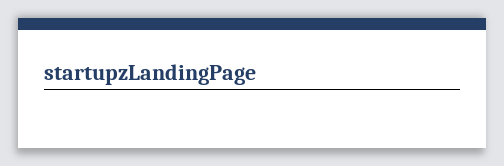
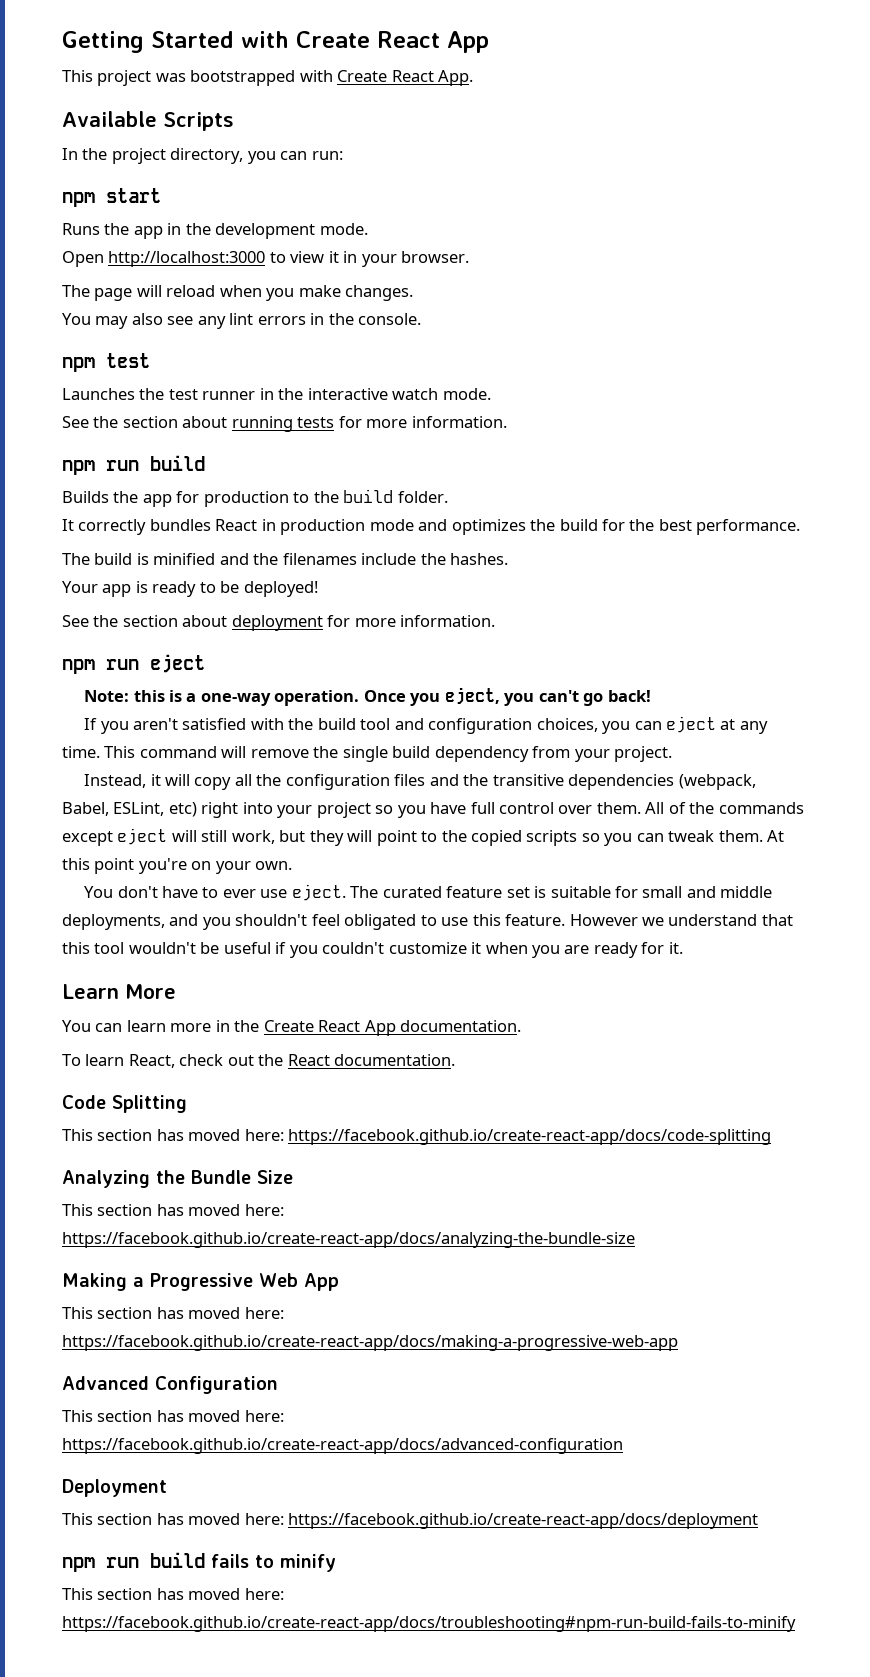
- startupzLandingPage
+ Getting Started with Create React App
+ This project was bootstrapped with Create React App.
+ Available Scripts
+ In the project directory, you can run:
+ npm start
+ Runs the app in the development mode.
+ Open http://localhost:3000 to view it in your browser.
+ The page will reload when you make changes.
+ You may also see any lint errors in the console.
+ npm test
+ Launches the test runner in the interactive watch mode.
+ See the section about running tests for more information.
+ npm run build
+ Builds the app for production to the build folder.
+ It correctly bundles React in production mode and optimizes the build for the best performance.
+ The build is minified and the filenames include the hashes.
+ Your app is ready to be deployed!
+ See the section about deployment for more information.
+ npm run eject
+ Note: this is a one-way operation. Once you eject, you can't go back!
+ If you aren't satisfied with the build tool and configuration choices, you can eject at any time. This command will remove the single build dependency from your project.
+ Instead, it will copy all the configuration files and the transitive dependencies (webpack, Babel, ESLint, etc) right into your project so you have full control over them. All of the commands except eject will still work, but they will point to the copied scripts so you can tweak them. At this point you're on your own.
+ You don't have to ever use eject. The curated feature set is suitable for small and middle deployments, and you shouldn't feel obligated to use this feature. However we understand that this tool wouldn't be useful if you couldn't customize it when you are ready for it.
+ Learn More
+ You can learn more in the Create React App documentation.
+ To learn React, check out the React documentation.
+ Code Splitting
+ This section has moved here: https://facebook.github.io/create-react-app/docs/code-splitting
+ Analyzing the Bundle Size
+ This section has moved here: https://facebook.github.io/create-react-app/docs/analyzing-the-bundle-size
+ Making a Progressive Web App
+ This section has moved here: https://facebook.github.io/create-react-app/docs/making-a-progressive-web-app
+ Advanced Configuration
+ This section has moved here: https://facebook.github.io/create-react-app/docs/advanced-configuration
+ Deployment
+ This section has moved here: https://facebook.github.io/create-react-app/docs/deployment
+ npm run build fails to minify
+ This section has moved here: https://facebook.github.io/create-react-app/docs/troubleshooting#npm-run-build-fails-to-minify

